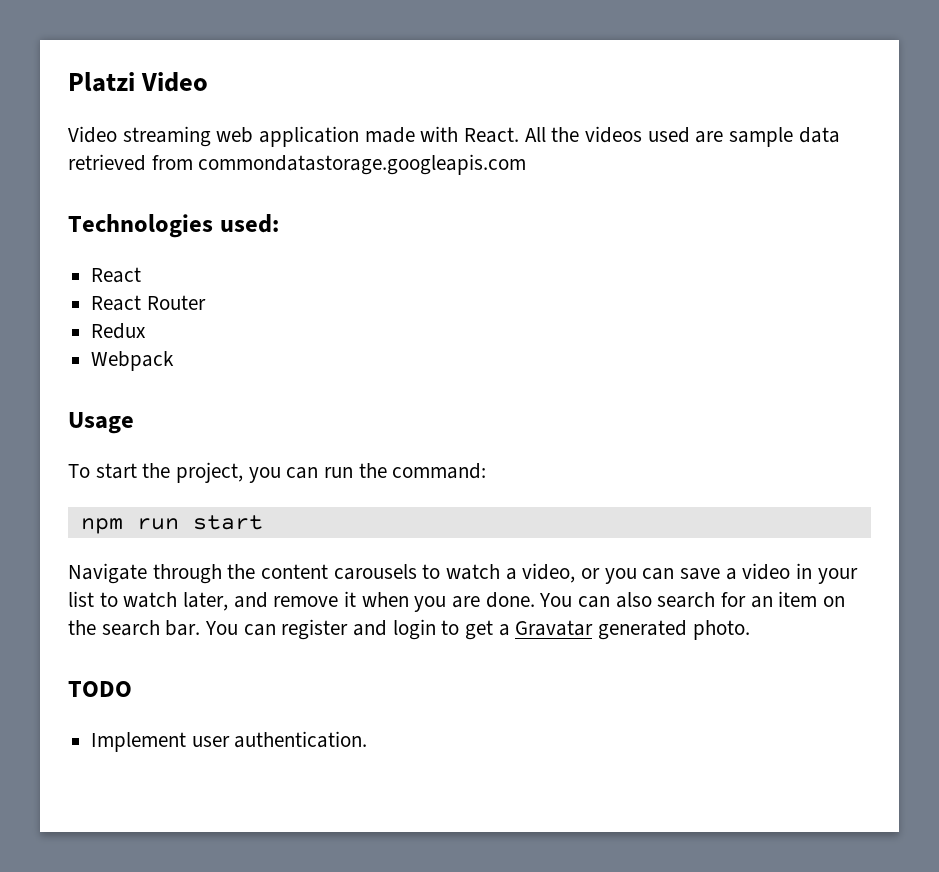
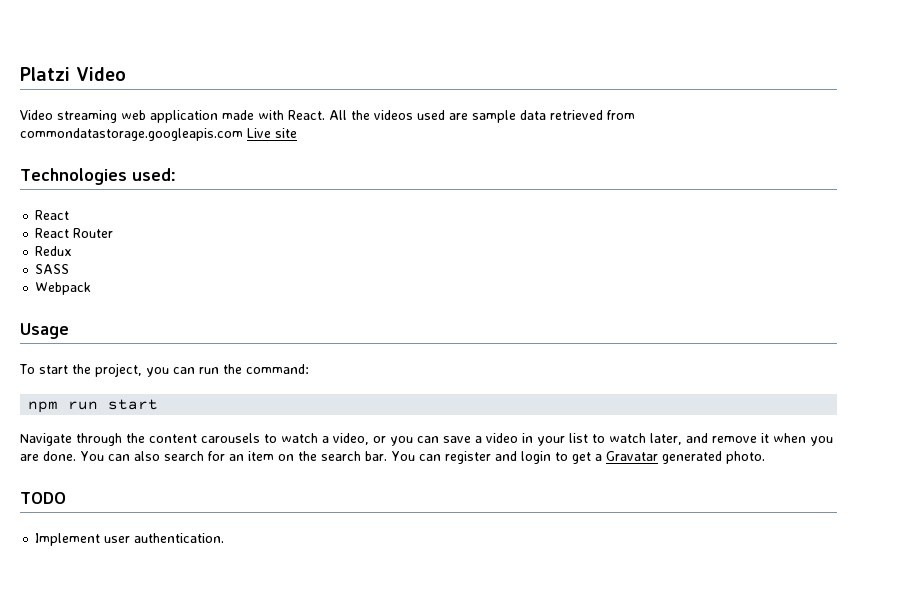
- All the videos used are sample data retrieved from commondatastorage.googleapis.com
+ All the videos used are sample data retrieved from commondatastorage.googleapis.com Live site
+ SASS

